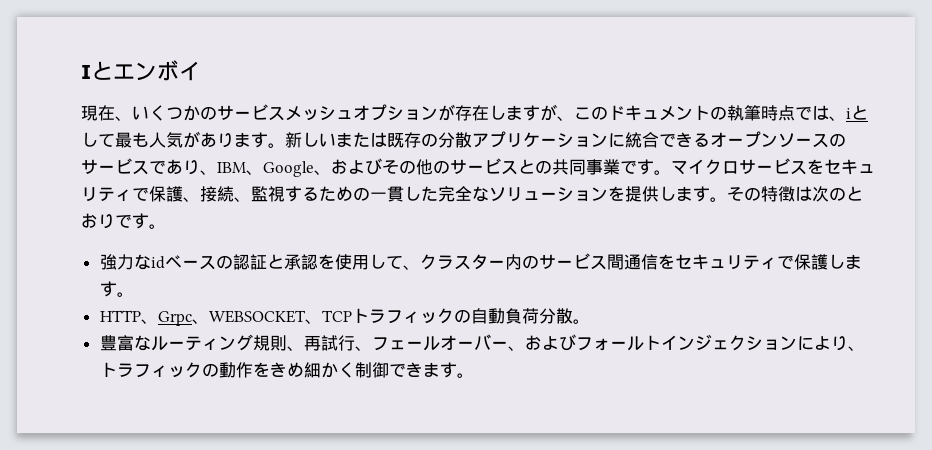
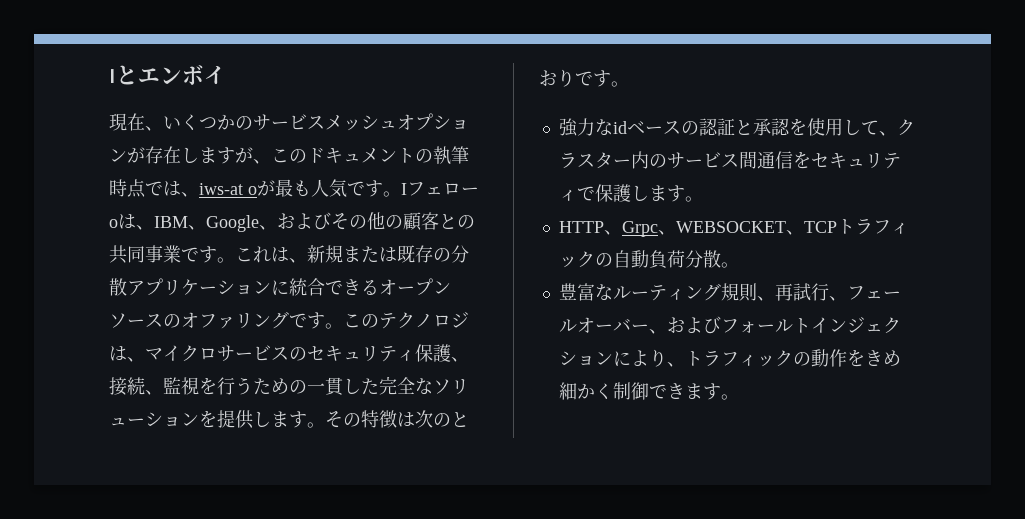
- 現在、いくつかのサービスメッシュオプションが存在しますが、このドキュメントの執筆時点では、iとして最も人気があります。新しいまたは既存の分散アプリケーションに統合できるオープンソースのサービスであり、IBM、Google、およびその他のサービスとの共同事業です。マイクロサービスをセキュリティで保護、接続、監視するための一貫した完全なソリューションを提供します。
+ 現在、いくつかのサービスメッシュオプションが存在しますが、このドキュメントの執筆時点では、iws-at oが最も人気です。Iフェローoは、IBM、Google、およびその他の顧客との共同事業です。これは、新規または既存の分散アプリケーションに統合できるオープンソースのオファリングです。このテクノロジは、マイクロサービスのセキュリティ保護、接続、監視を行うための一貫した完全なソリューションを提供します。

